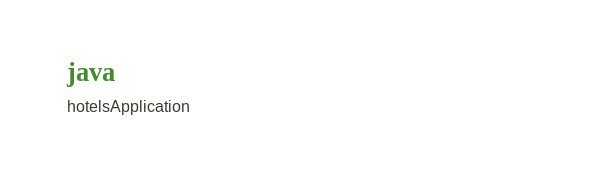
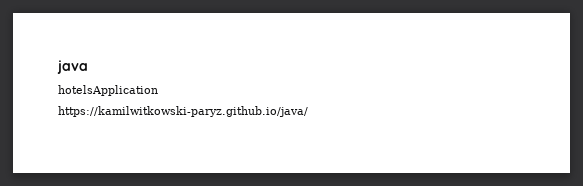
+ https://kamilwitkowski-paryz.github.io/java/

